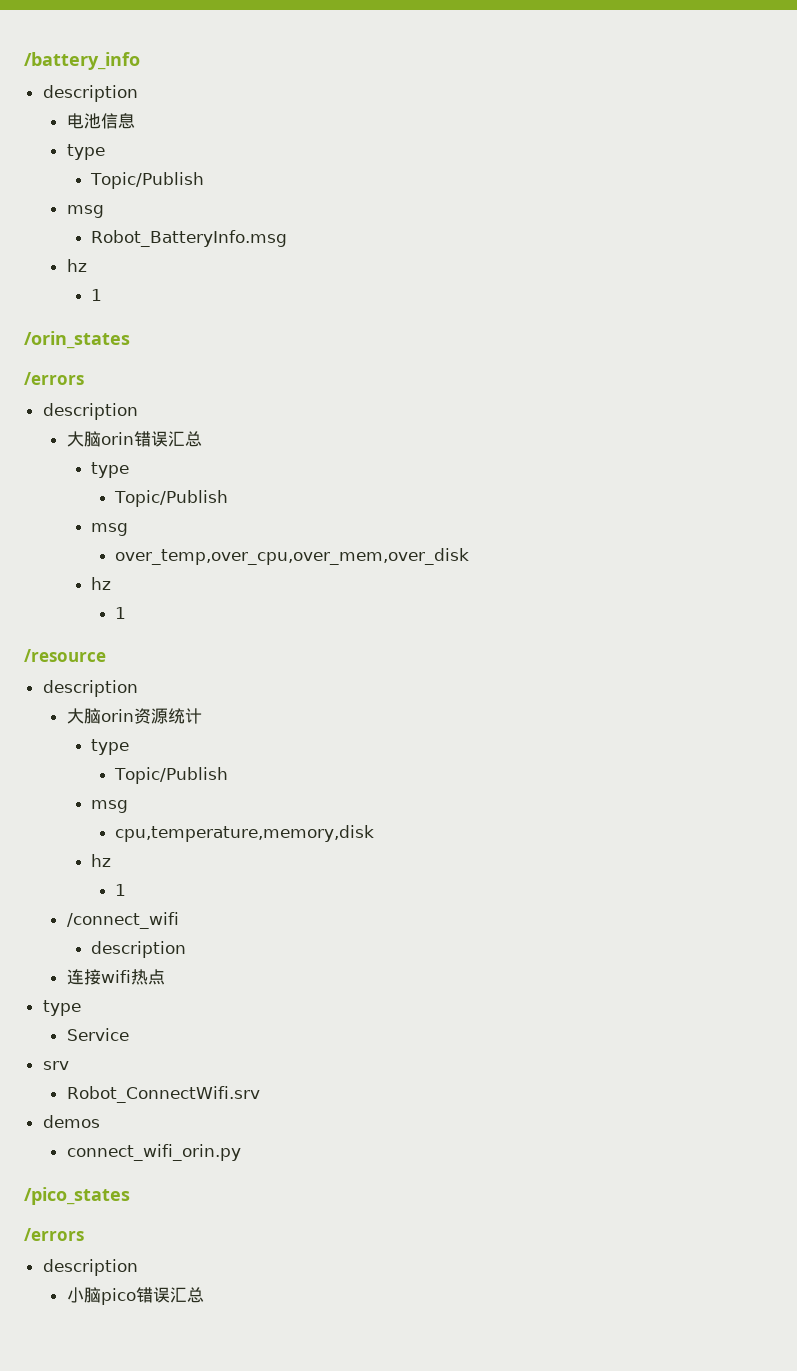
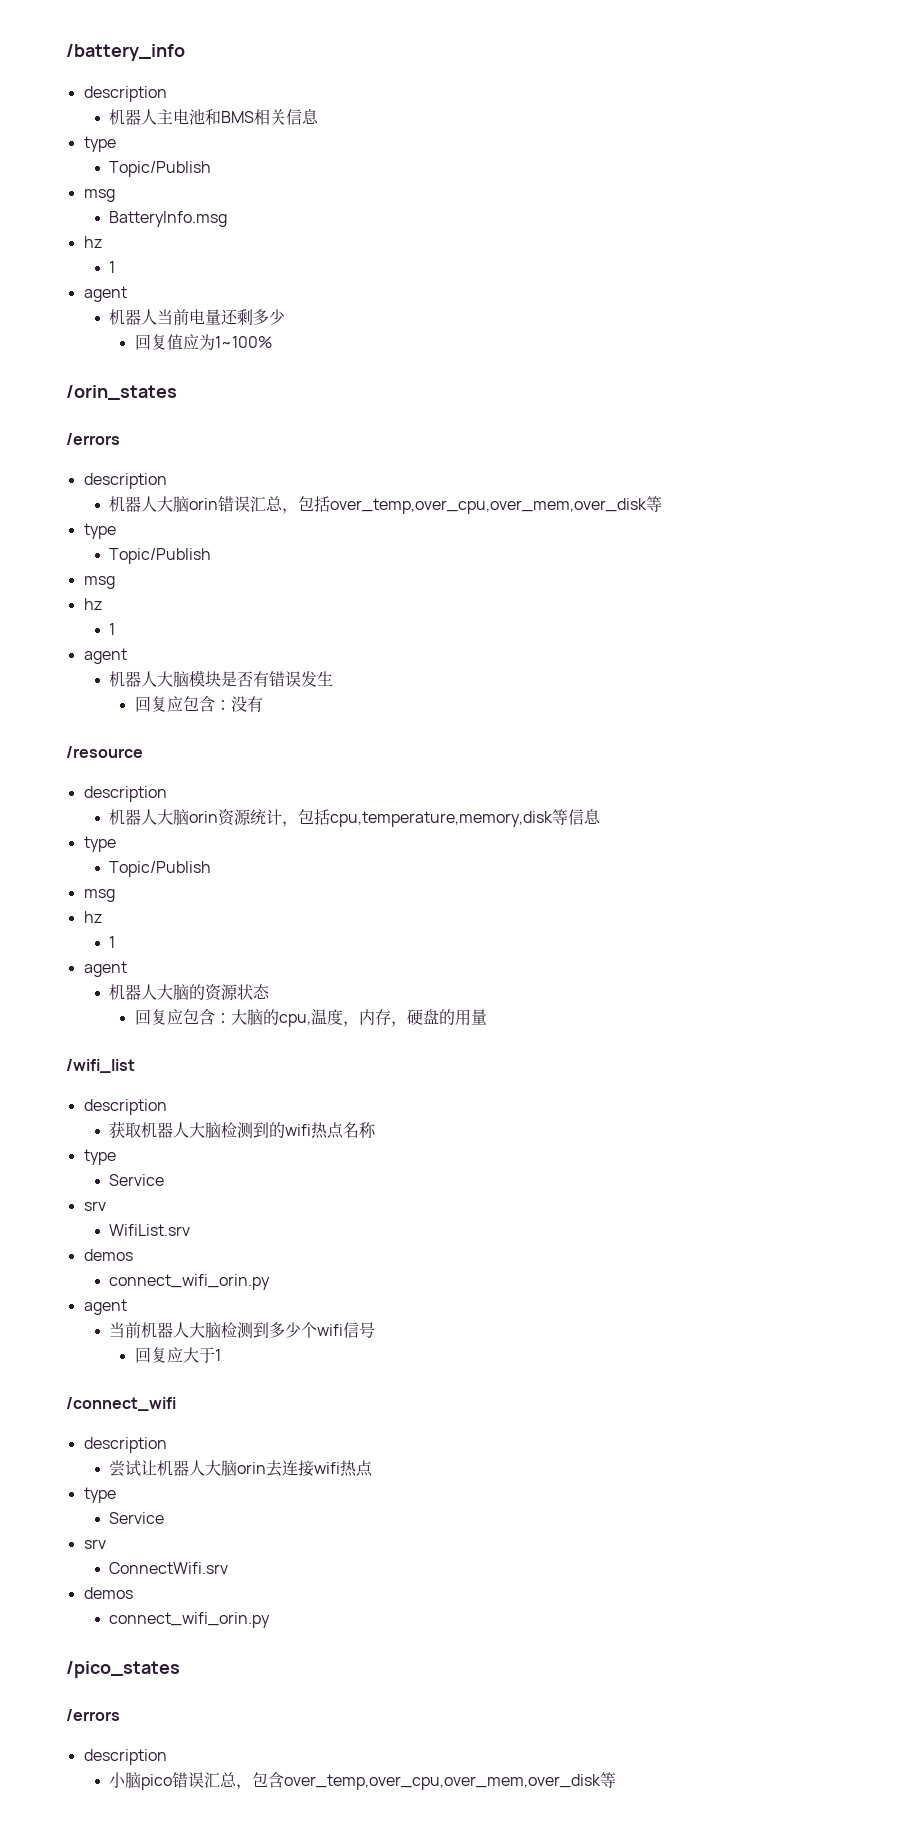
- 电池信息
+ 机器人主电池和BMS相关信息
  type
  Topic/Publish
  msg
- Robot_BatteryInfo.msg
+ BatteryInfo.msg
  hz
  1
+ agent
+ 机器人当前电量还剩多少
+ 回复值应为1~100%
- 大脑orin错误汇总
+ 机器人大脑orin错误汇总，包括over_temp,over_cpu,over_mem,over_disk等
  type
  Topic/Publish
  msg
- over_temp,over_cpu,over_mem,over_disk
  hz
  1
+ agent
+ 机器人大脑模块是否有错误发生
+ 回复应包含：没有
- 大脑orin资源统计
+ 机器人大脑orin资源统计，包括cpu,temperature,memory,disk等信息
  type
  Topic/Publish
  msg
- cpu,temperature,memory,disk
  hz
  1
+ agent
+ 机器人大脑的资源状态
+ 回复应包含：大脑的cpu,温度，内存，硬盘的用量
+ /wifi_list
+ description
+ 获取机器人大脑检测到的wifi热点名称
+ type
+ Service
+ srv
+ WifiList.srv
+ demos
+ connect_wifi_orin.py
+ agent
+ 当前机器人大脑检测到多少个wifi信号
+ 回复应大于1
  /connect_wifi
  description
- 连接wifi热点
+ 尝试让机器人大脑orin去连接wifi热点
- Robot_ConnectWifi.srv
+ ConnectWifi.srv
- 小脑pico错误汇总
+ 小脑pico错误汇总，包含over_temp,over_cpu,over_mem,over_disk等

